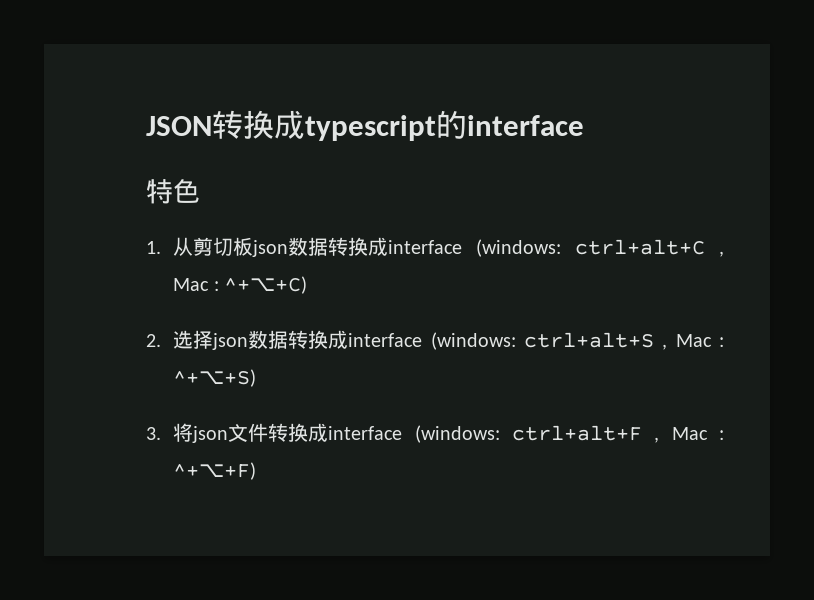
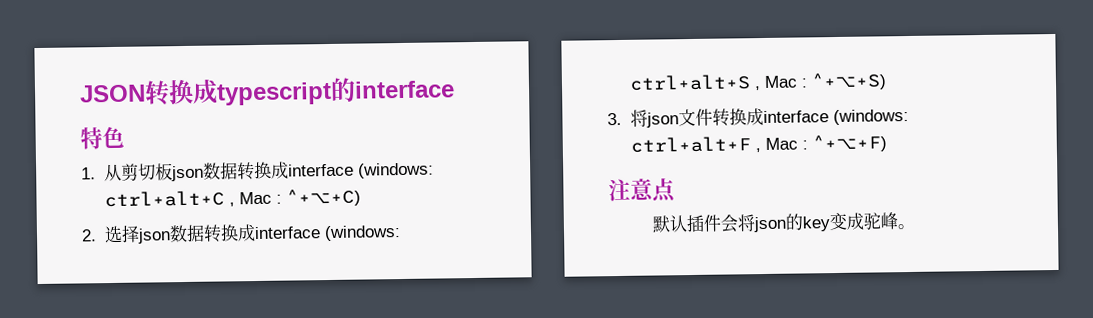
+ 注意点
+ 默认插件会将json的key变成驼峰。

